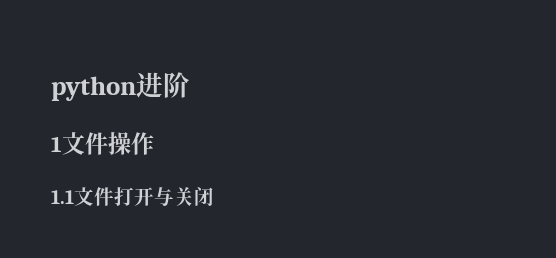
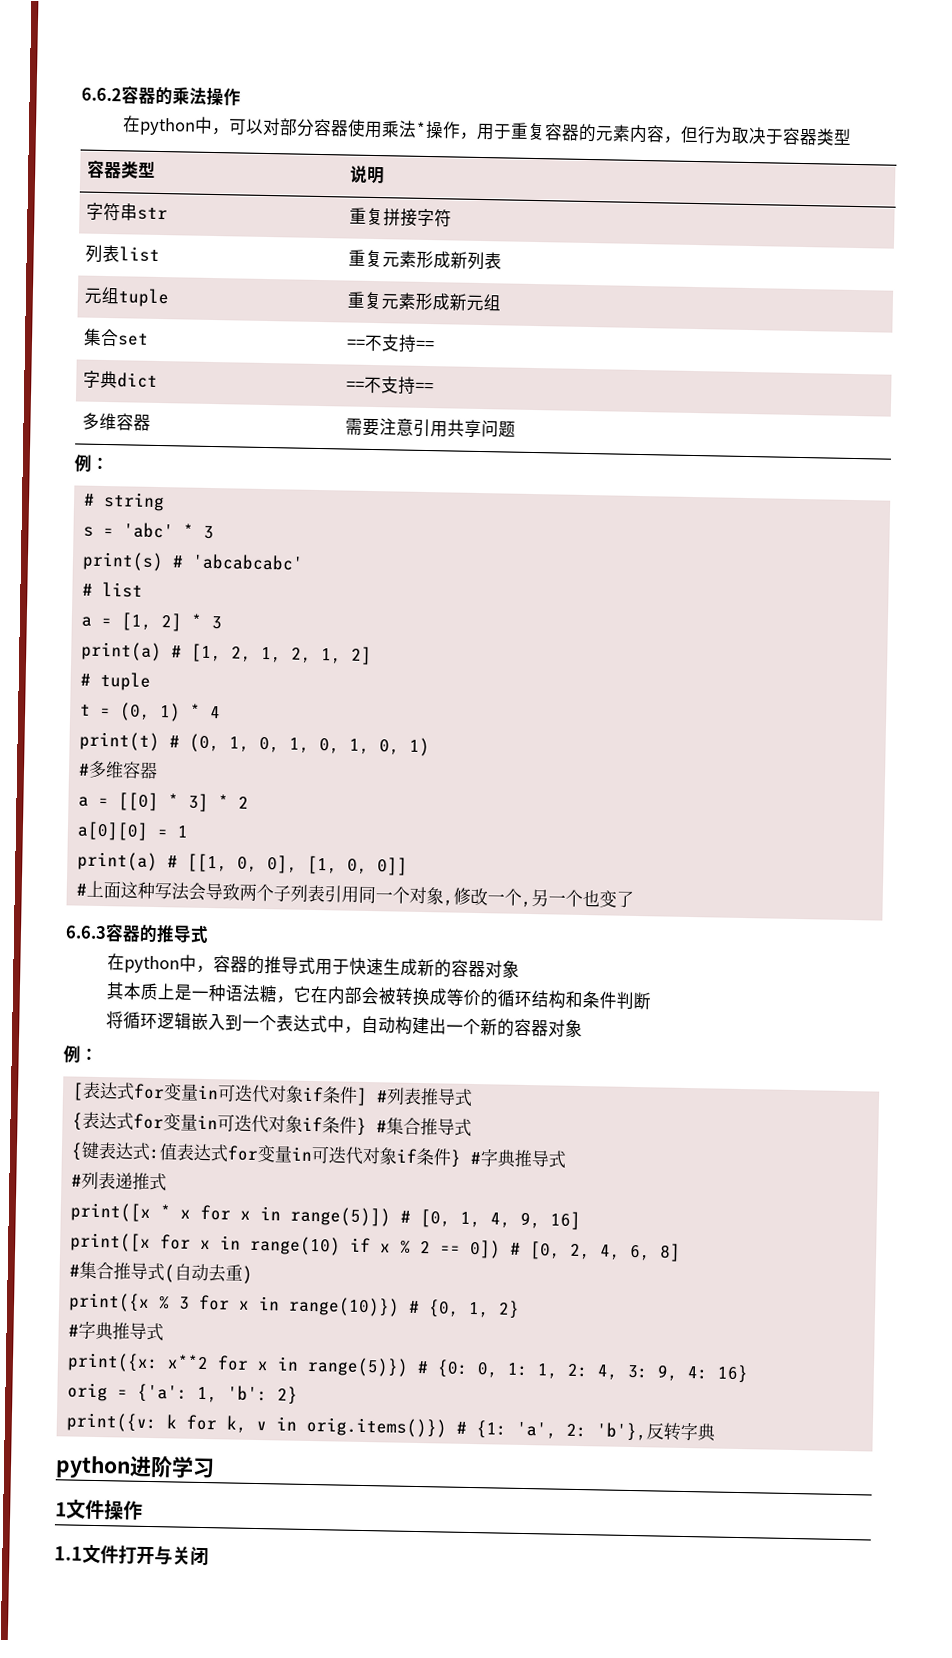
+ 6.6.2容器的乘法操作
+ 在python中，可以对部分容器使用乘法*操作，用于重复容器的元素内容，但行为取决于容器类型
+ 容器类型 | 说明
+ 字符串str | 重复拼接字符
+ 列表list | 重复元素形成新列表
+ 元组tuple | 重复元素形成新元组
+ 集合set | ==不支持==
+ 字典dict | ==不支持==
+ 多维容器 | 需要注意引用共享问题
+ 例：
+ # string
+ s = 'abc' * 3
+ print(s) # 'abcabcabc'
+ # list
+ a = [1, 2] * 3
+ print(a) # [1, 2, 1, 2, 1, 2]
+ # tuple
+ t = (0, 1) * 4
+ print(t) # (0, 1, 0, 1, 0, 1, 0, 1)
+ #多维容器
+ a = [[0] * 3] * 2
+ a[0][0] = 1
+ print(a) # [[1, 0, 0], [1, 0, 0]]
+ #上面这种写法会导致两个子列表引用同一个对象,修改一个,另一个也变了
+ 6.6.3容器的推导式
+ 在python中，容器的推导式用于快速生成新的容器对象
+ 其本质上是一种语法糖，它在内部会被转换成等价的循环结构和条件判断
+ 将循环逻辑嵌入到一个表达式中，自动构建出一个新的容器对象
+ 例：
+ [表达式for变量in可迭代对象if条件] #列表推导式
+ {表达式for变量in可迭代对象if条件} #集合推导式
+ {键表达式:值表达式for变量in可迭代对象if条件} #字典推导式
+ #列表递推式
+ print([x * x for x in range(5)]) # [0, 1, 4, 9, 16]
+ print([x for x in range(10) if x % 2 == 0]) # [0, 2, 4, 6, 8]
+ #集合推导式(自动去重)
+ print({x % 3 for x in range(10)}) # {0, 1, 2}
+ #字典推导式
+ print({x: x**2 for x in range(5)}) # {0: 0, 1: 1, 2: 4, 3: 9, 4: 16}
+ orig = {'a': 1, 'b': 2}
+ print({v: k for k, v in orig.items()}) # {1: 'a', 2: 'b'},反转字典
- python进阶
+ python进阶学习

